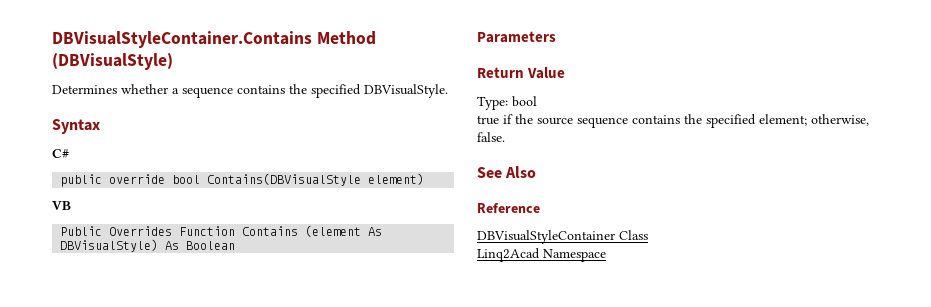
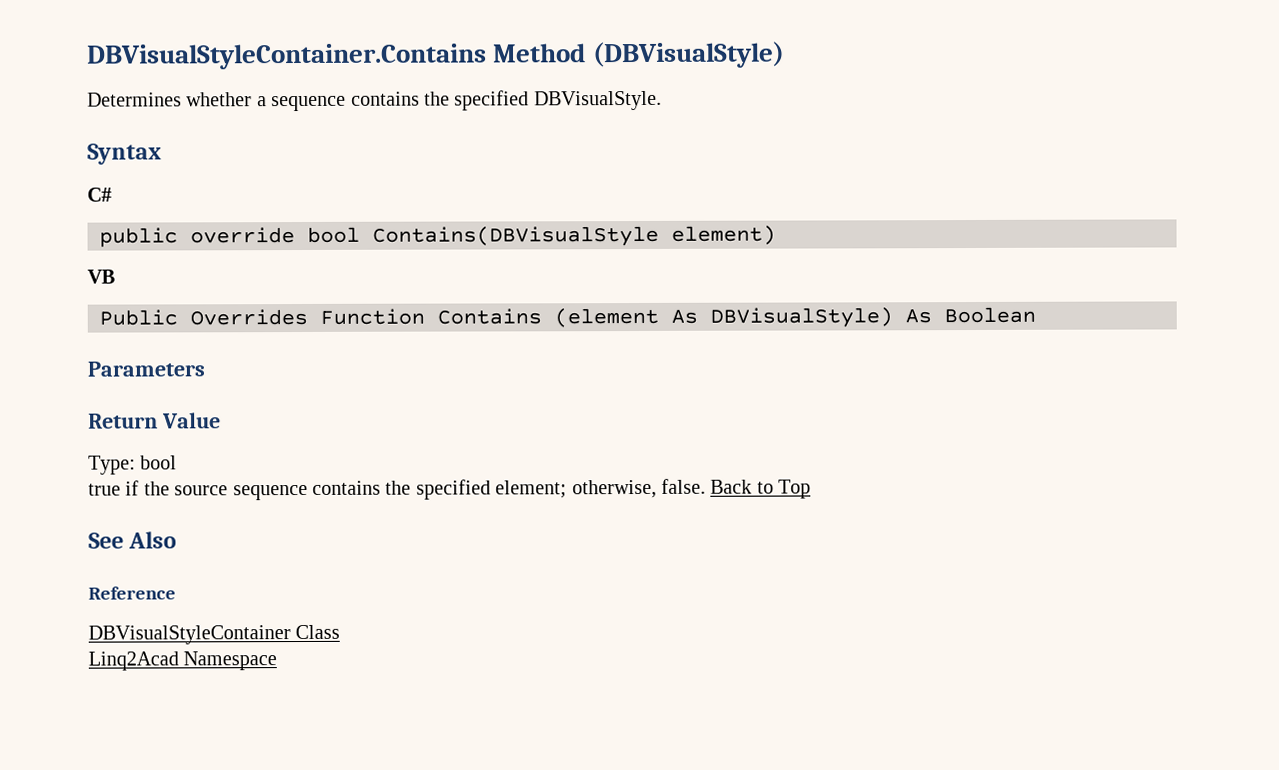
+ Back to Top

